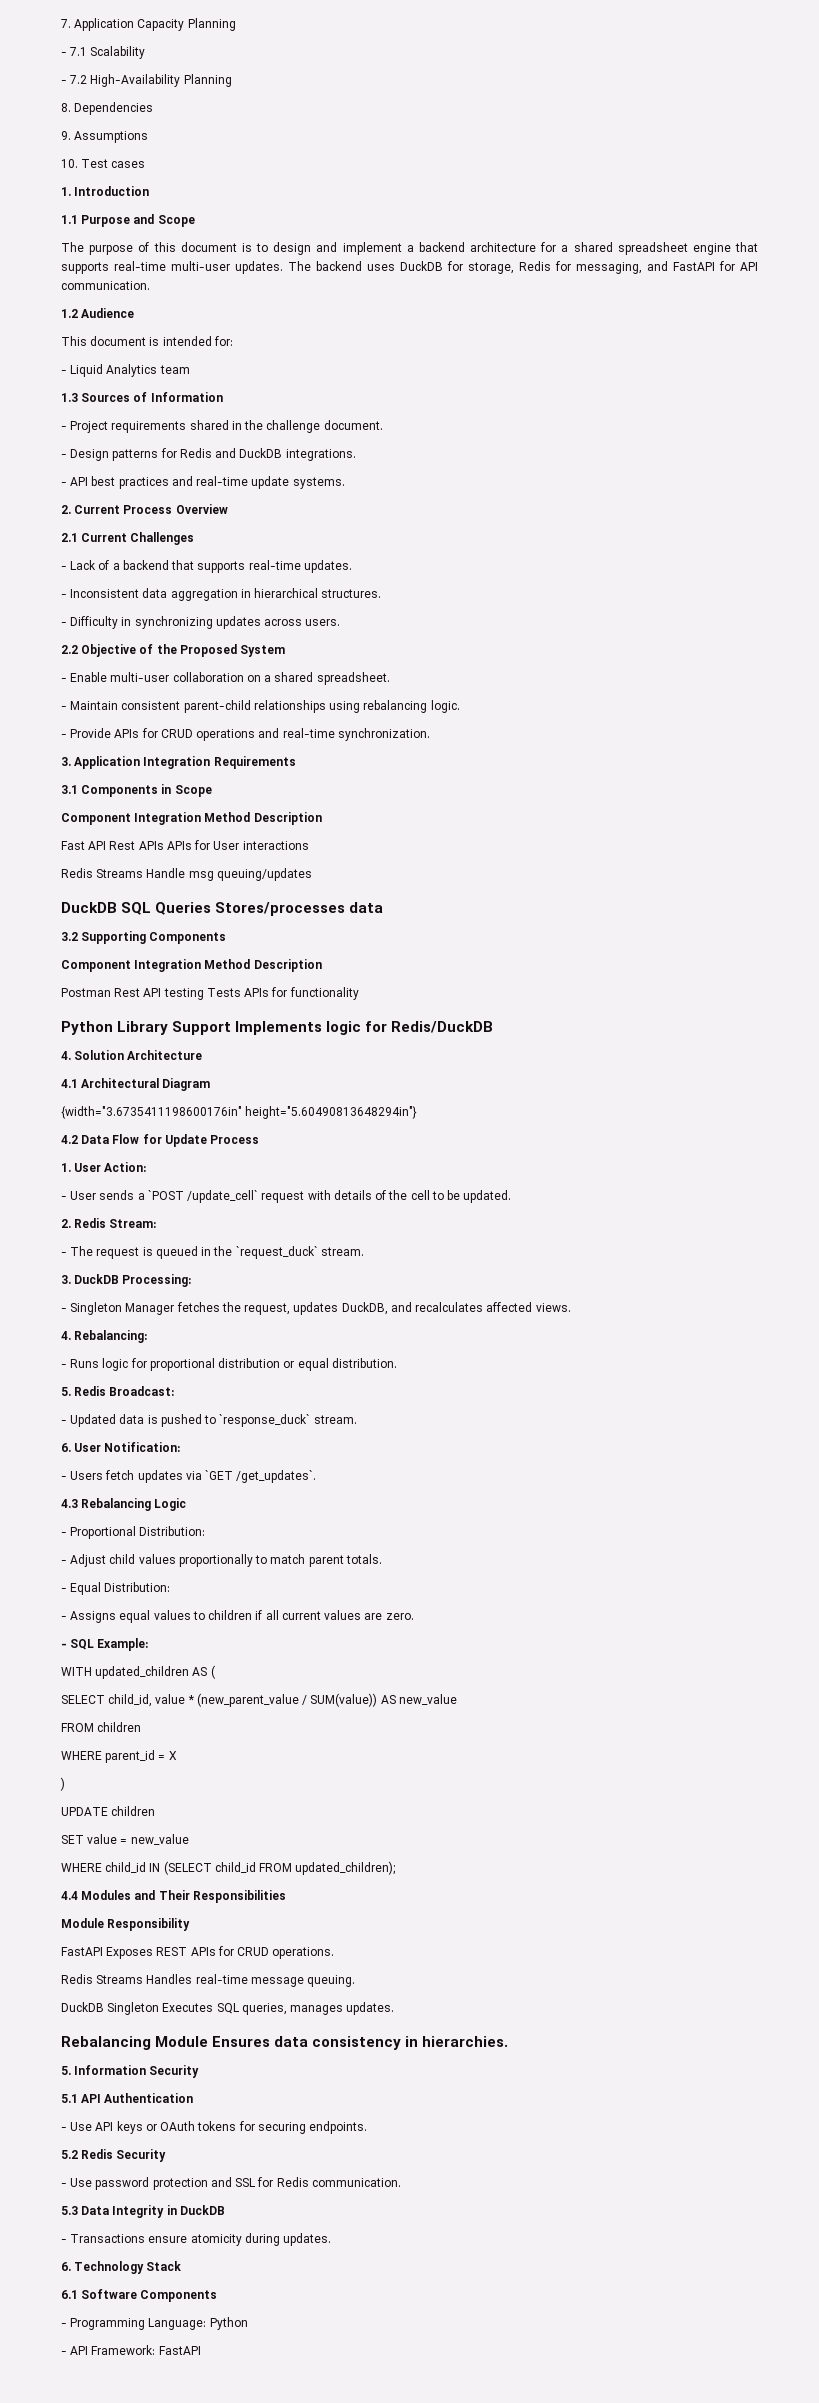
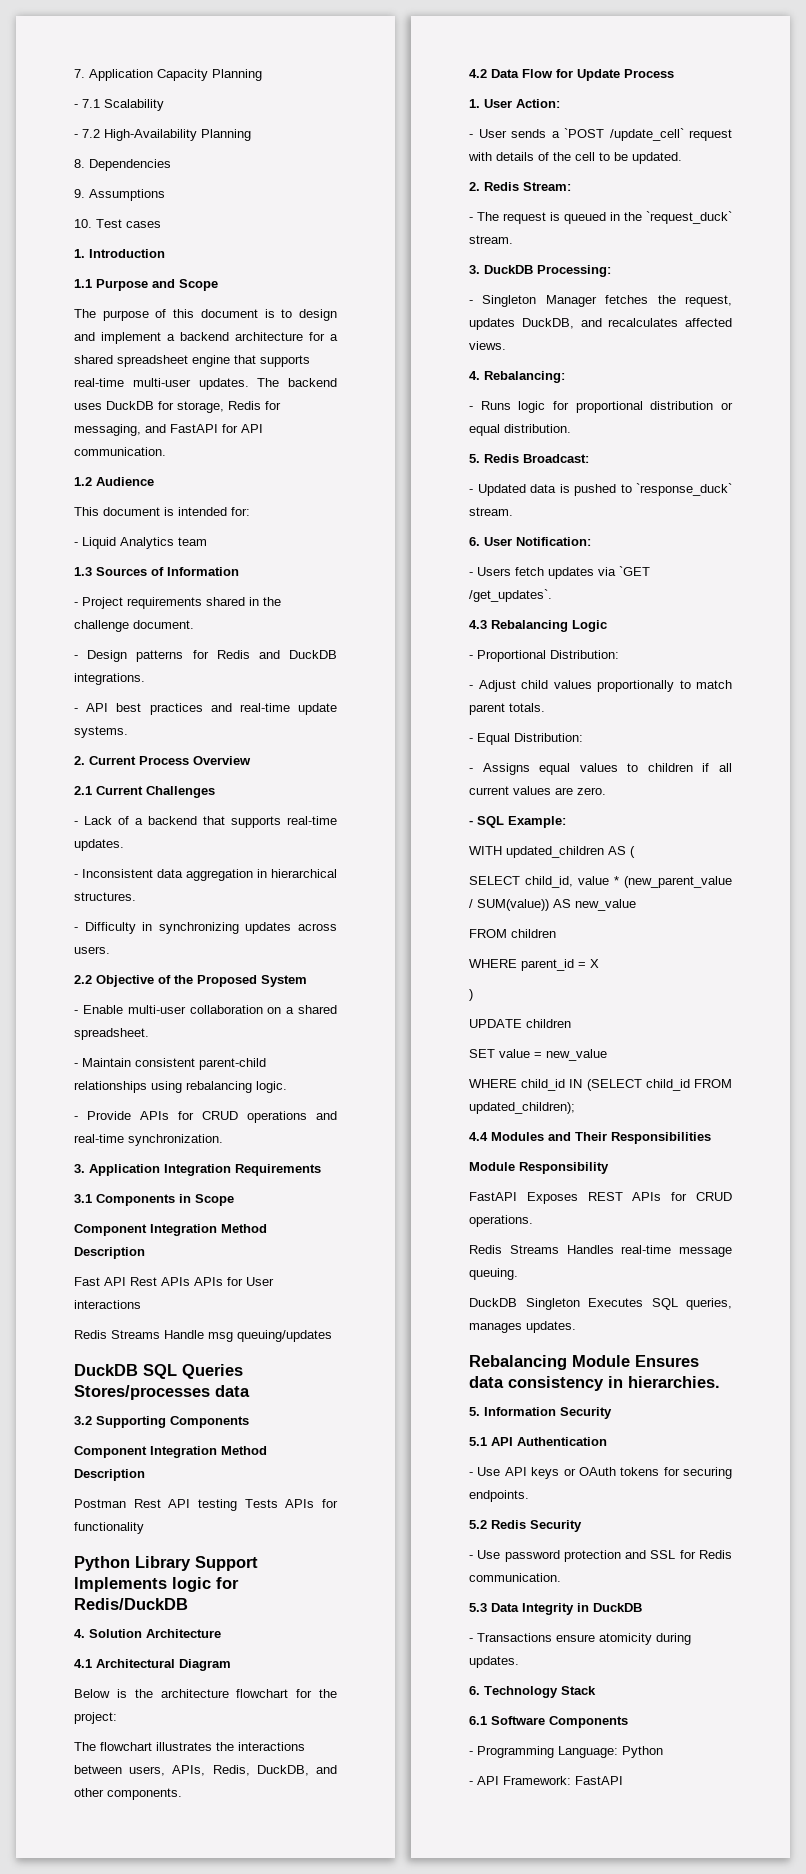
- {width="3.6735411198600176in" height="5.60490813648294in"}
+ Below is the architecture flowchart for the project:
+ The flowchart illustrates the interactions between users, APIs, Redis, DuckDB, and other components.

